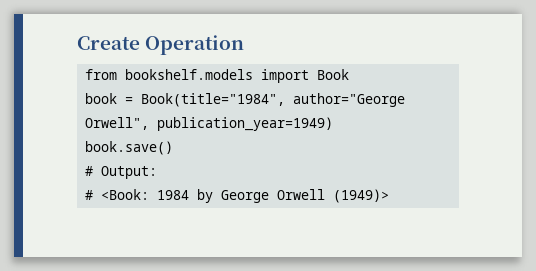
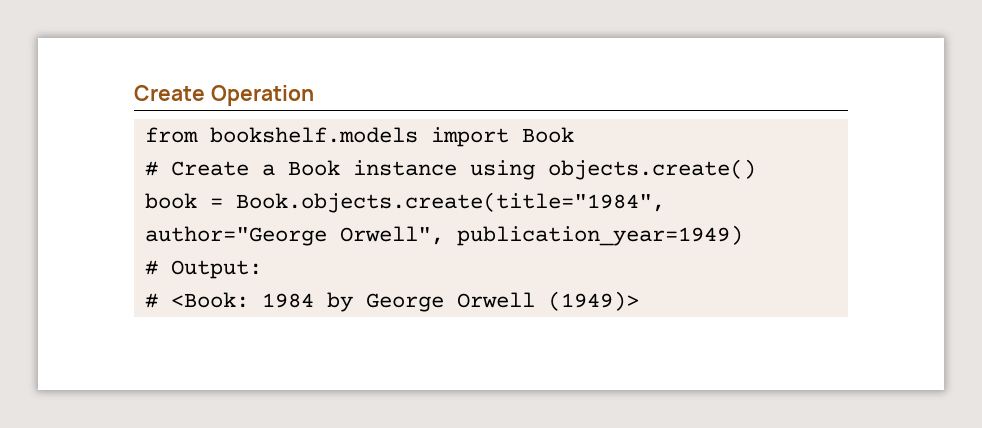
+ # Create a Book instance using objects.create()
- book = Book(title="1984", author="George Orwell", publication_year=1949)
+ book = Book.objects.create(title="1984", author="George Orwell", publication_year=1949)
- book.save()

